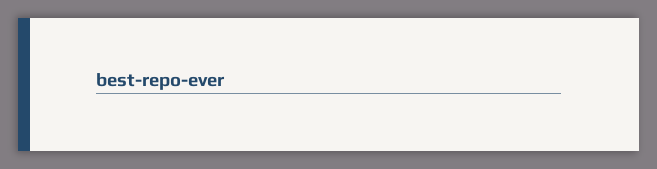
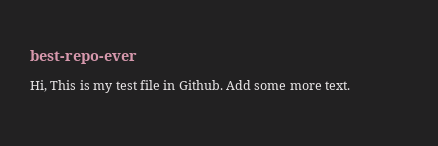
+ Hi, This is my test file in Github. Add some more text.

